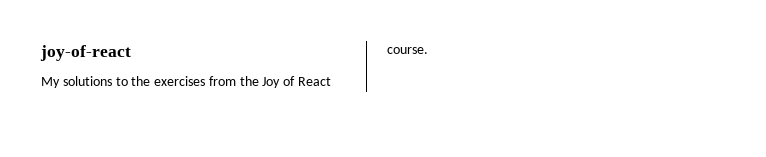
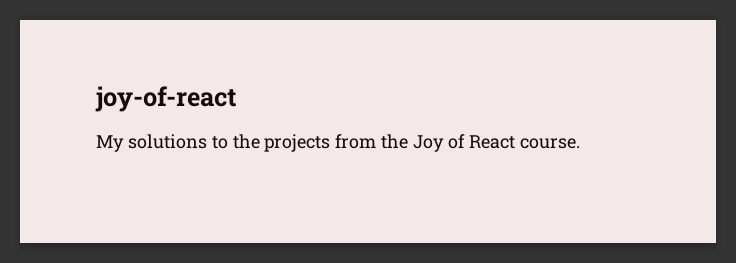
- My solutions to the exercises from the Joy of React course.
+ My solutions to the projects from the Joy of React course.

